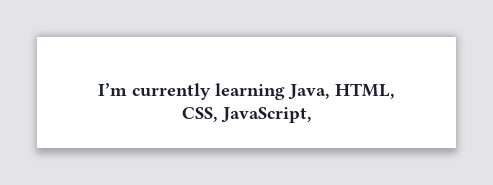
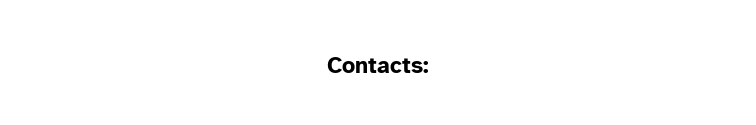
- I’m currently learning Java, HTML, CSS, JavaScript,
+ Contacts:

